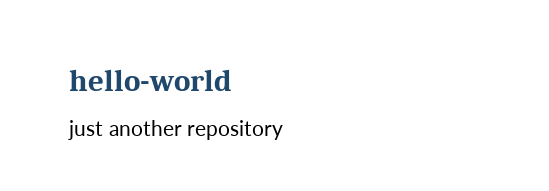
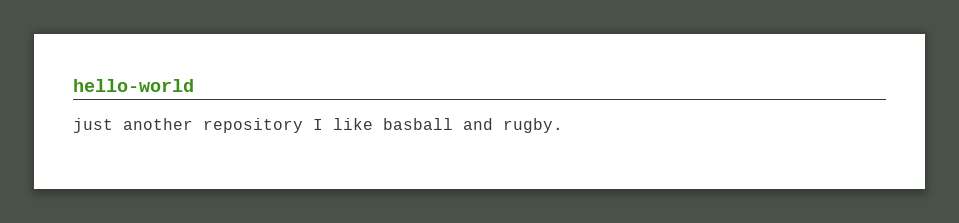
- just another repository
+ just another repository I like basball and rugby.

